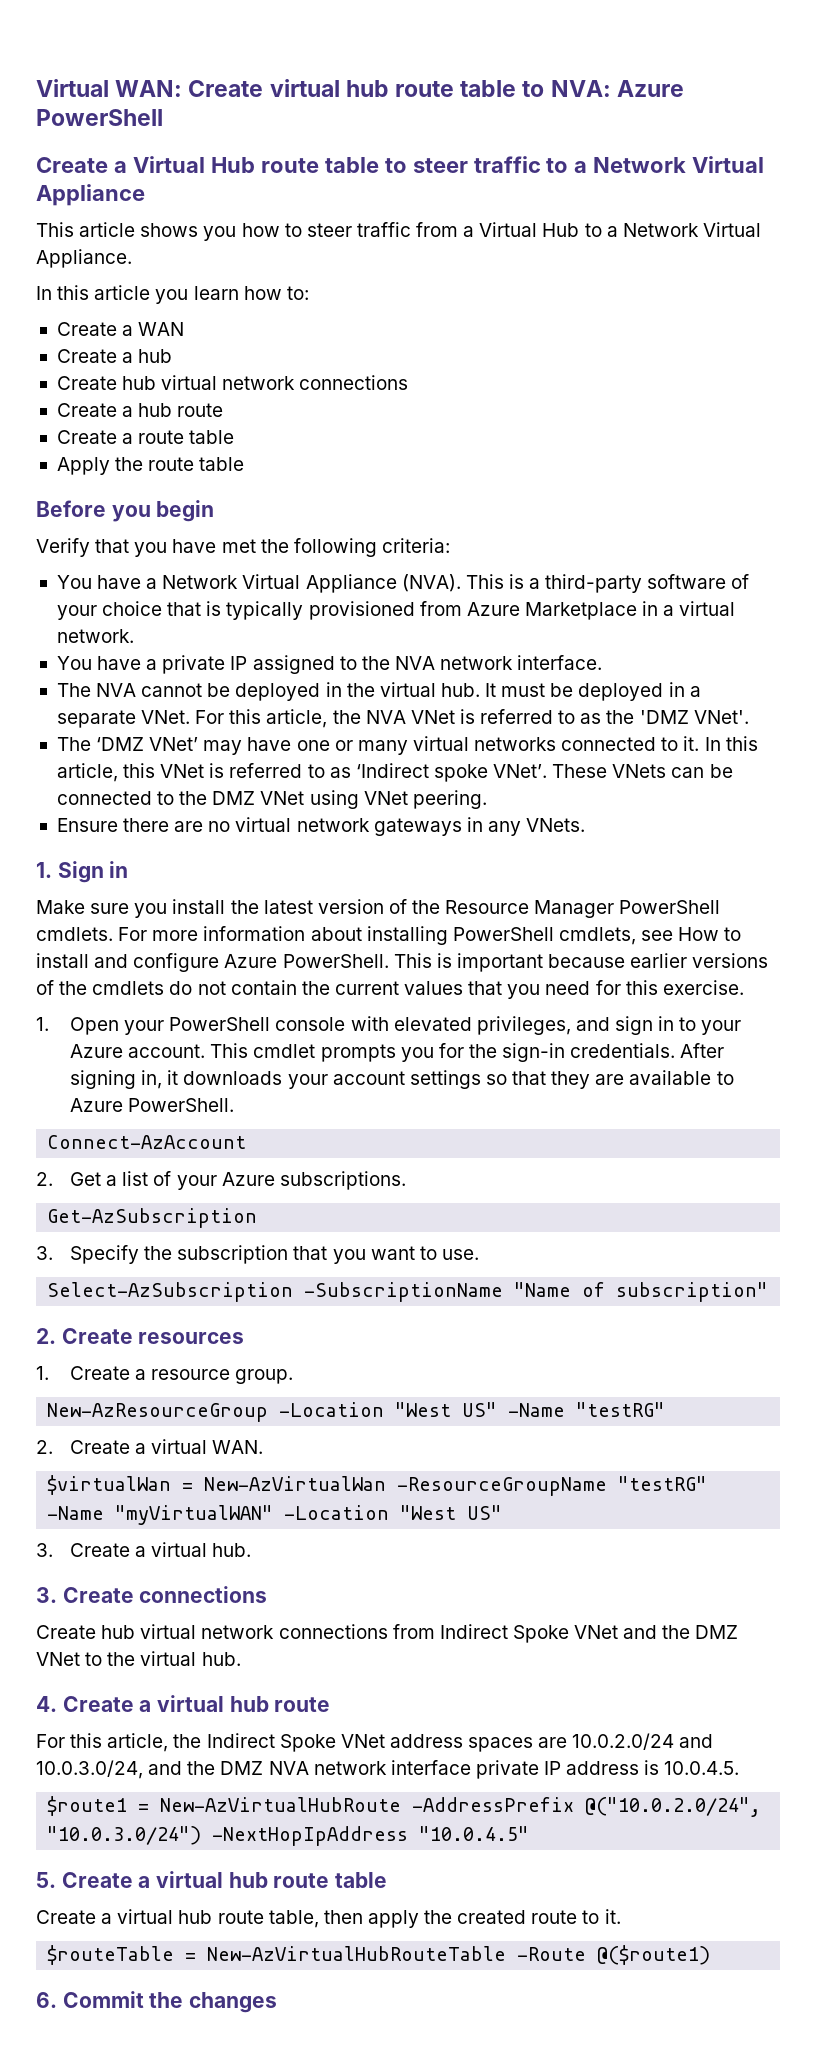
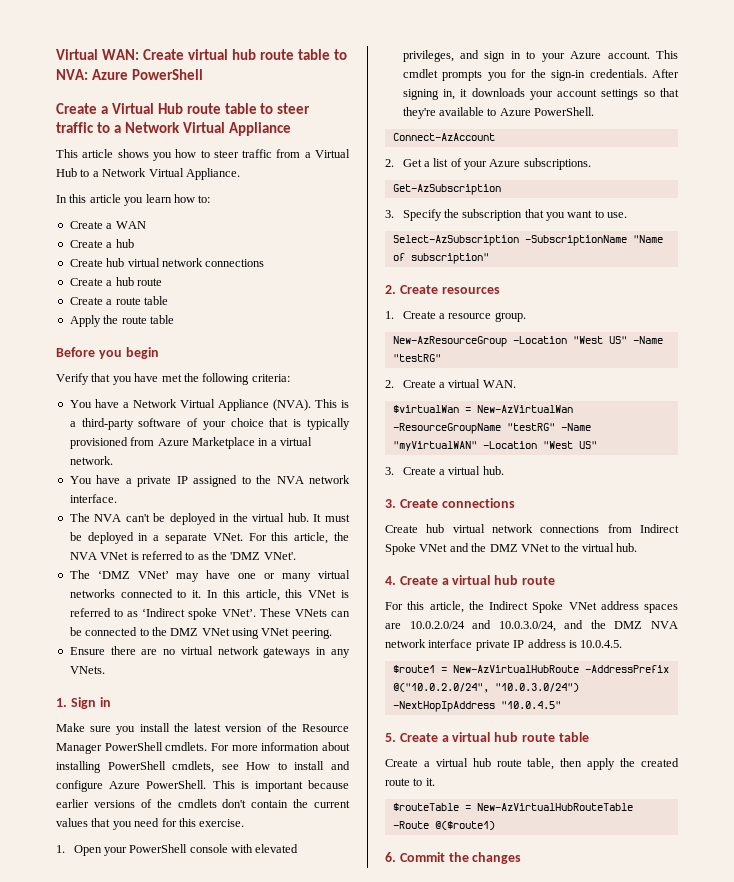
- The NVA cannot be deployed in the virtual hub.
+ The NVA can't be deployed in the virtual hub.
- This is important because earlier versions of the cmdlets do not contain the current values that you need for this exercise.
+ This is important because earlier versions of the cmdlets don't contain the current values that you need for this exercise.
- After signing in, it downloads your account settings so that they are available to Azure PowerShell.
+ After signing in, it downloads your account settings so that they're available to Azure PowerShell.

